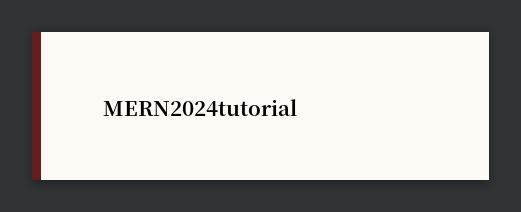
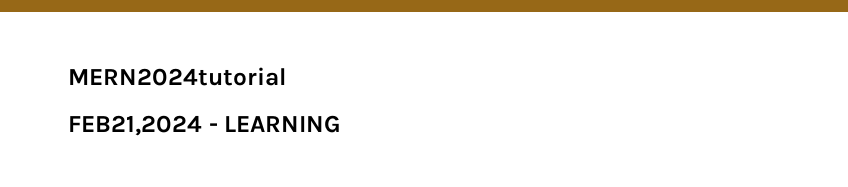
+ FEB21,2024 - LEARNING

